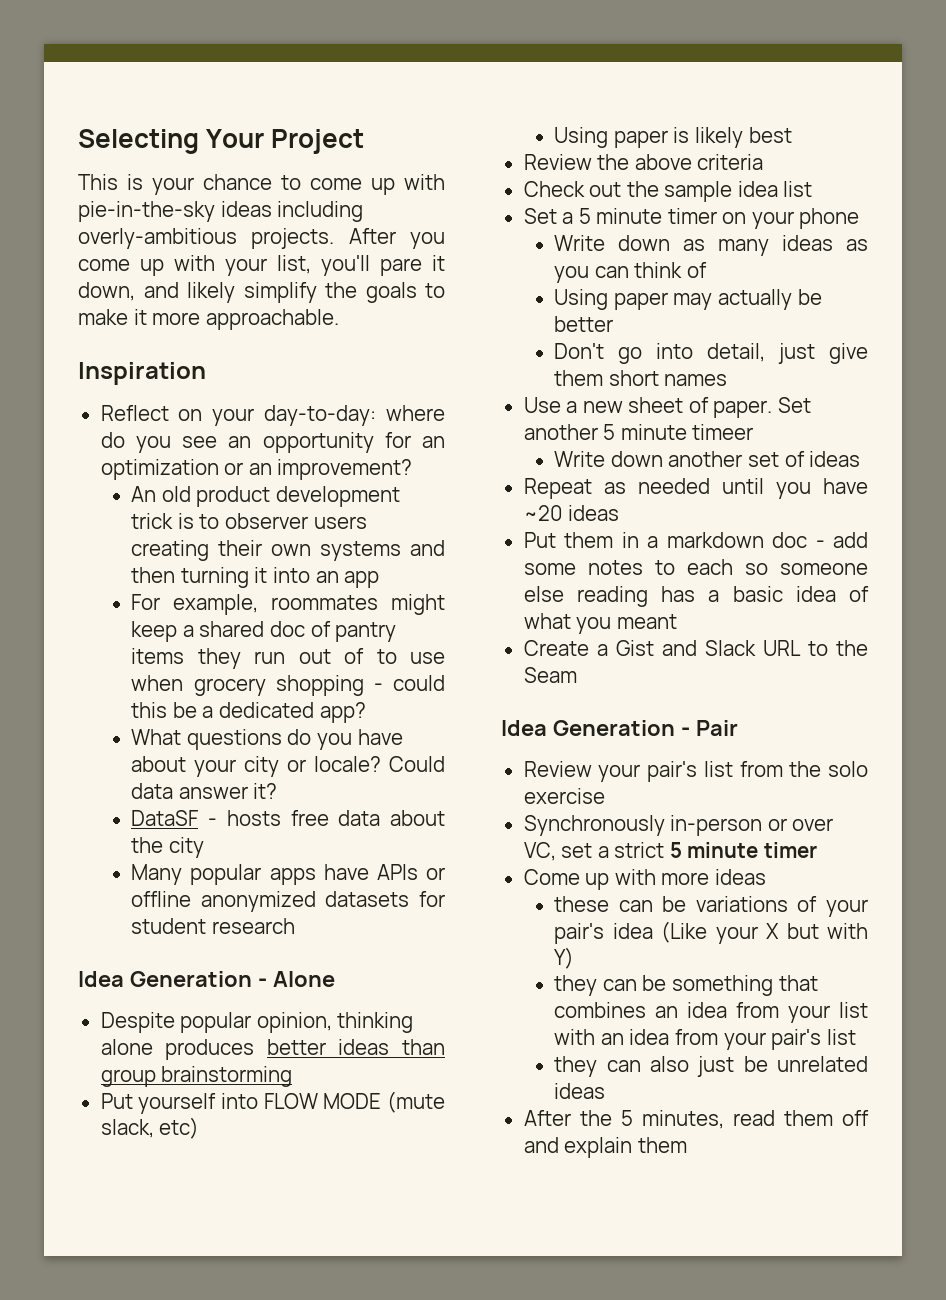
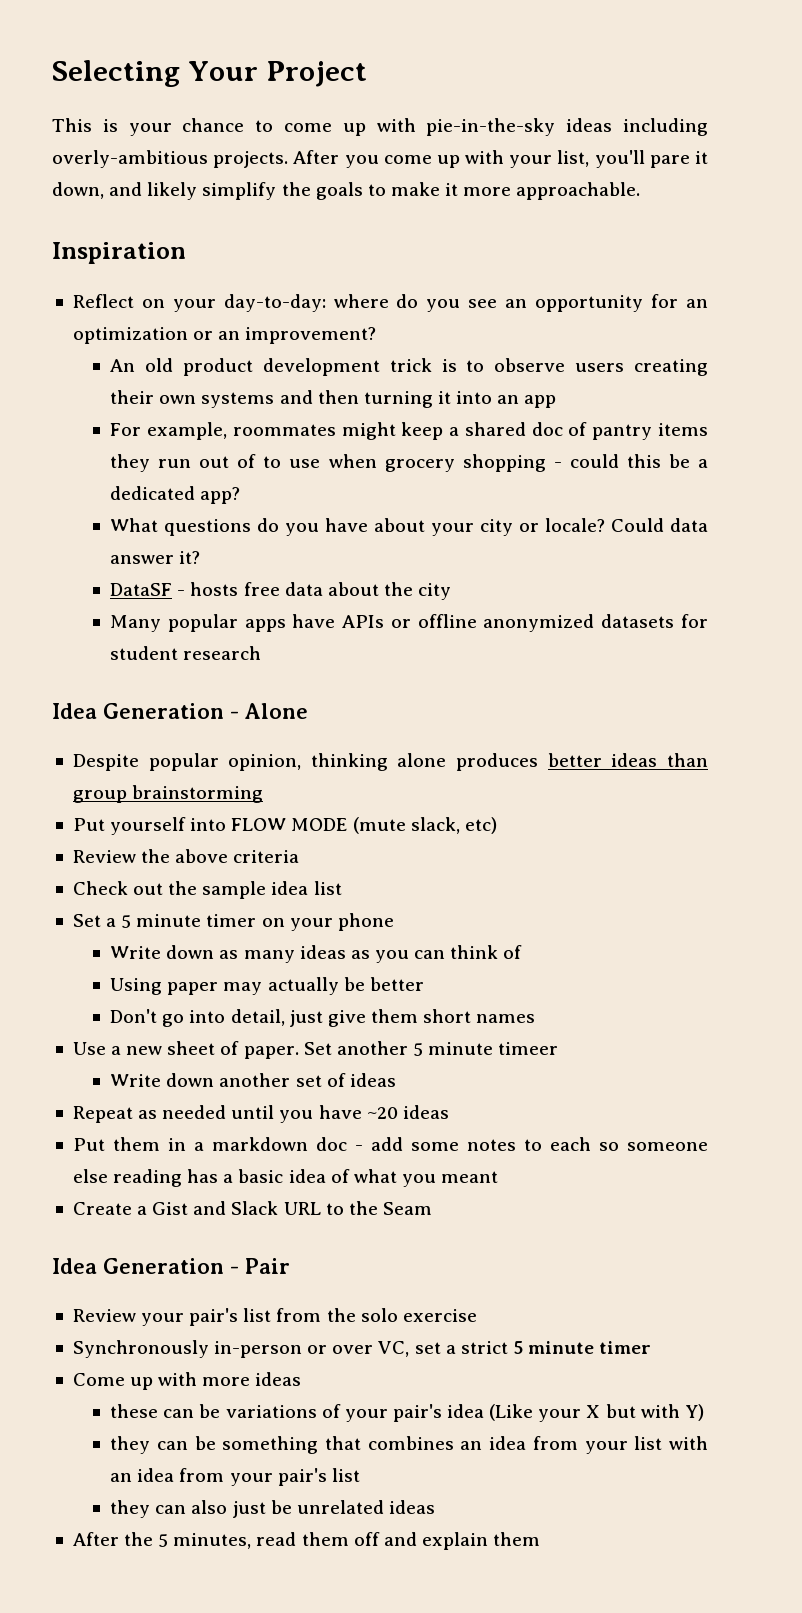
- An old product development trick is to observer users creating their own systems and then turning it into an app
+ An old product development trick is to observe users creating their own systems and then turning it into an app
- Using paper is likely best

